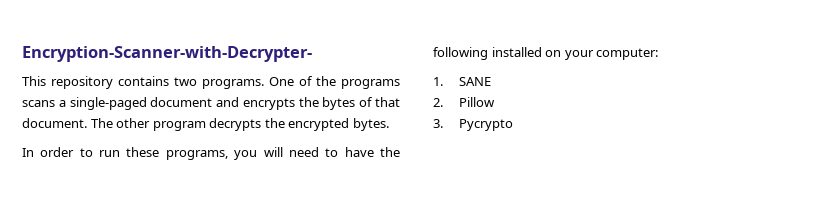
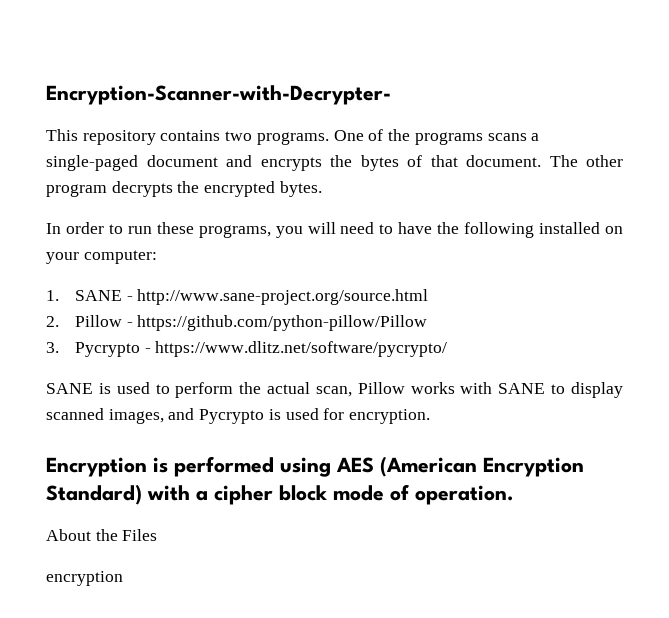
- 1. SANE
+ 1. SANE - http://www.sane-project.org/source.html
- 2. Pillow
+ 2. Pillow - https://github.com/python-pillow/Pillow
- 3. Pycrypto
+ 3. Pycrypto - https://www.dlitz.net/software/pycrypto/
+ SANE is used to perform the actual scan, Pillow works with SANE to display scanned images, and Pycrypto is used for encryption.
+ Encryption is performed using AES (American Encryption Standard) with a cipher block mode of operation.
+ About the Files
+ encryption

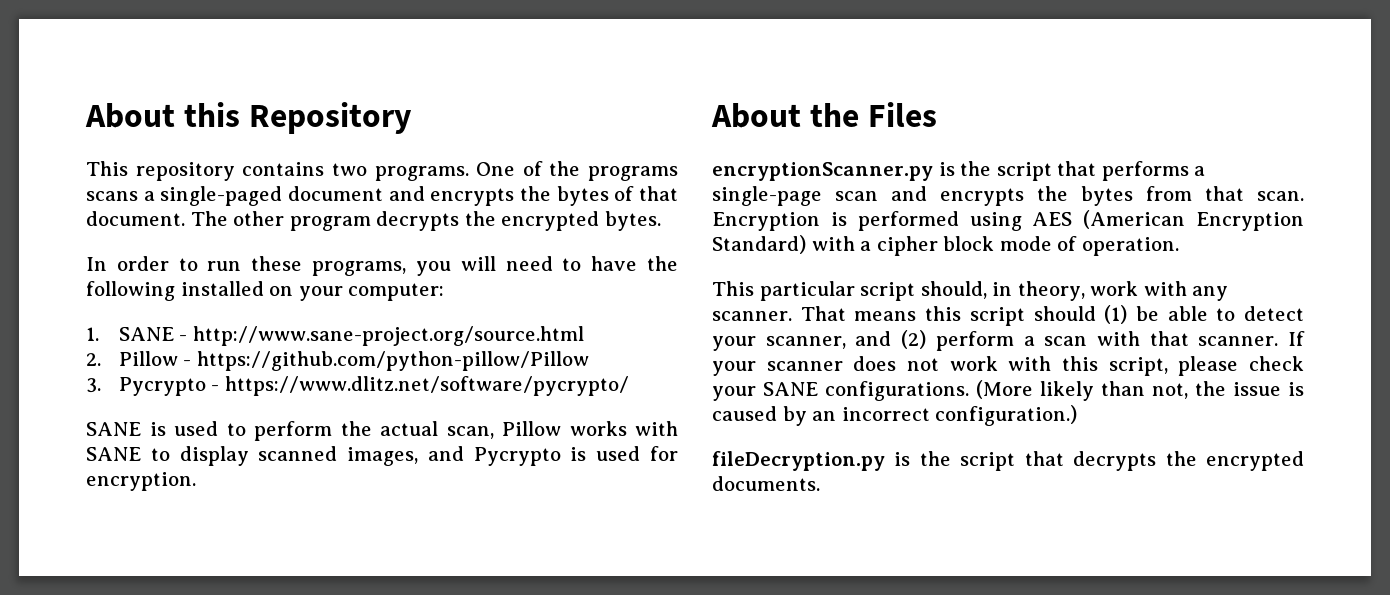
- Encryption-Scanner-with-Decrypter-
+ About this Repository
+ About the Files
+ encryptionScanner.py is the script that performs a single-page scan and encrypts the bytes from that scan.
- About the Files
- encryption
+ This particular script should, in theory, work with any scanner. That means this script should (1) be able to detect your scanner, and (2) perform a scan with that scanner. If your scanner does not work with this script, please check your SANE configurations. (More likely than not, the issue is caused by an incorrect configuration.)
+ fileDecryption.py is the script that decrypts the encrypted documents.

